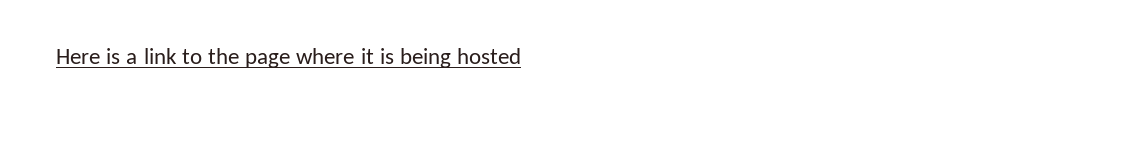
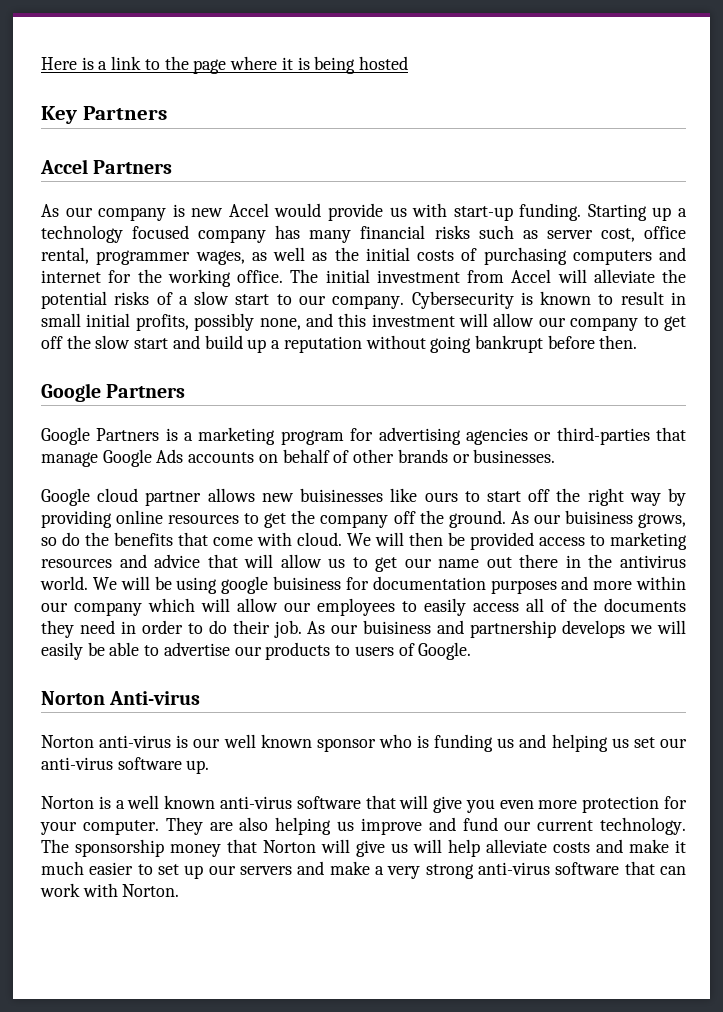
+ Key Partners
+ Accel Partners
+ As our company is new Accel would provide us with start-up funding. Starting up a technology focused company has many financial risks such as server cost, office rental, programmer wages, as well as the initial costs of purchasing computers and internet for the working office. The initial investment from Accel will alleviate the potential risks of a slow start to our company. Cybersecurity is known to result in small initial profits, possibly none, and this investment will allow our company to get off the slow start and build up a reputation without going bankrupt before then.
+ Google Partners
+ Google Partners is a marketing program for advertising agencies or third-parties that manage Google Ads accounts on behalf of other brands or businesses.
+ Google cloud partner allows new buisinesses like ours to start off the right way by providing online resources to get the company off the ground. As our buisiness grows, so do the benefits that come with cloud. We will then be provided access to marketing resources and advice that will allow us to get our name out there in the antivirus world. We will be using google buisiness for documentation purposes and more within our company which will allow our employees to easily access all of the documents they need in order to do their job. As our buisiness and partnership develops we will easily be able to advertise our products to users of Google.
+ Norton Anti-virus
+ Norton anti-virus is our well known sponsor who is funding us and helping us set our anti-virus software up.
+ Norton is a well known anti-virus software that will give you even more protection for your computer. They are also helping us improve and fund our current technology. The sponsorship money that Norton will give us will help alleviate costs and make it much easier to set up our servers and make a very strong anti-virus software that can work with Norton.

